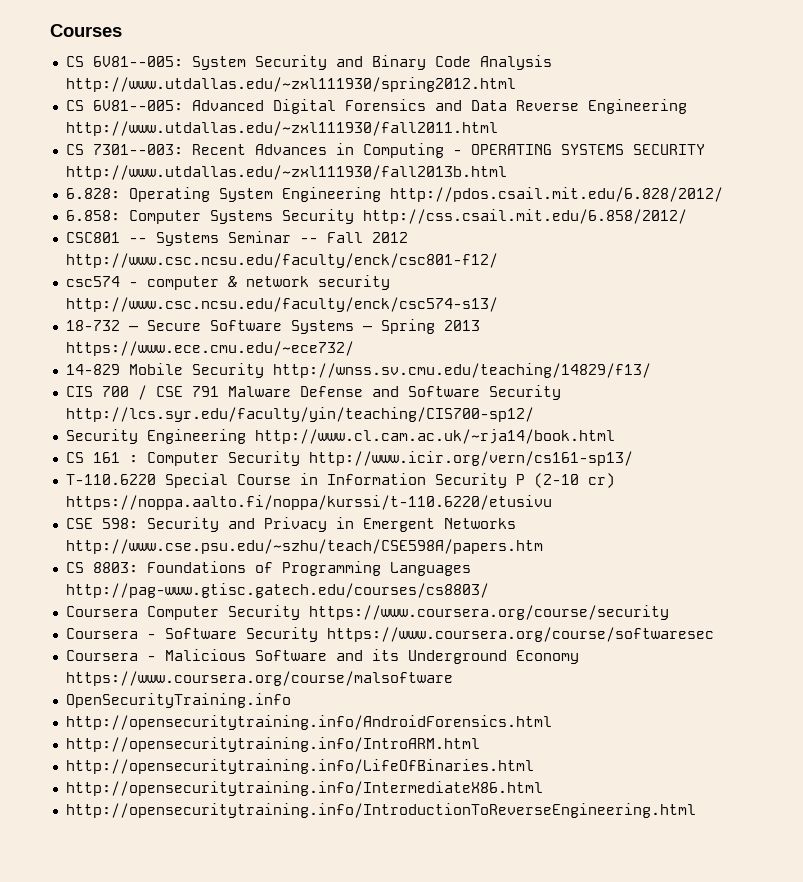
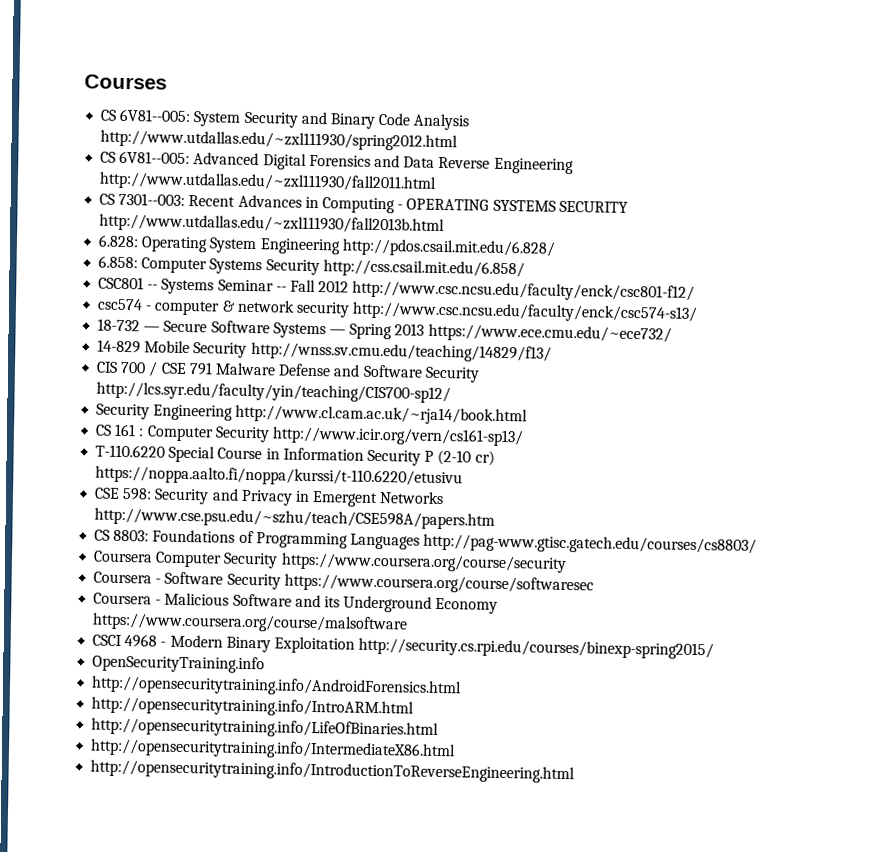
- 6.828: Operating System Engineering http://pdos.csail.mit.edu/6.828/2012/
+ 6.828: Operating System Engineering http://pdos.csail.mit.edu/6.828/
- 6.858: Computer Systems Security http://css.csail.mit.edu/6.858/2012/
+ 6.858: Computer Systems Security http://css.csail.mit.edu/6.858/
+ CSCI 4968 - Modern Binary Exploitation http://security.cs.rpi.edu/courses/binexp-spring2015/

